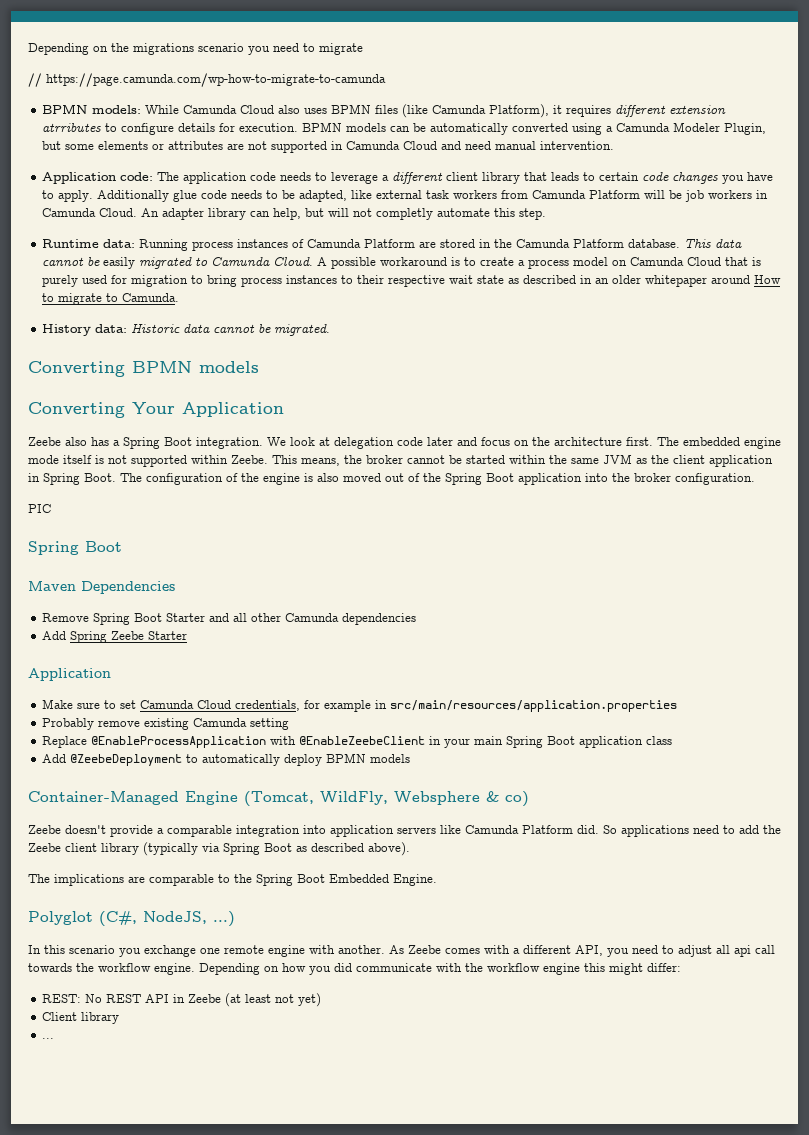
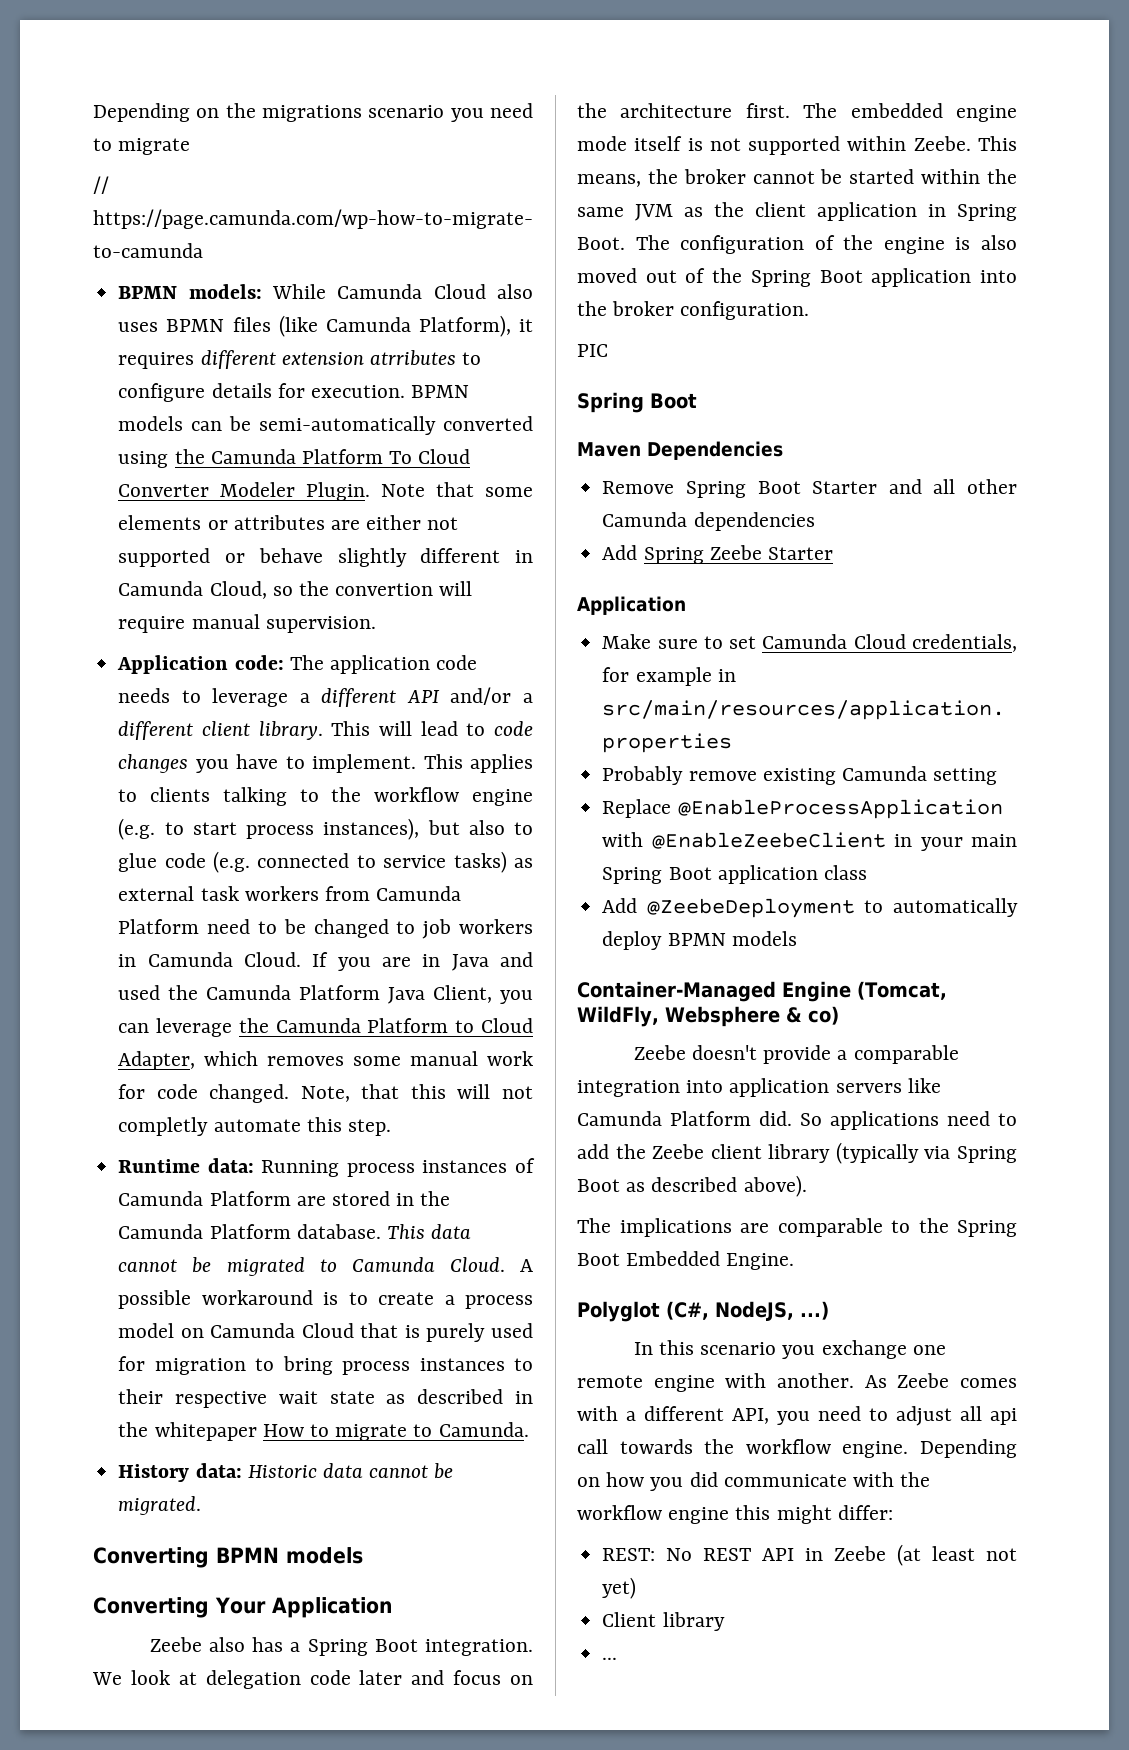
- BPMN models can be automatically converted using a Camunda Modeler Plugin, but some elements or attributes are not supported in Camunda Cloud and need manual intervention.
+ BPMN models can be semi-automatically converted using the Camunda Platform To Cloud Converter Modeler Plugin. Note that some elements or attributes are either not supported or behave slightly different in Camunda Cloud, so the convertion will require manual supervision.
- Application code: The application code needs to leverage a different client library that leads to certain code changes you have to apply. Additionally glue code needs to be adapted, like external task workers from Camunda Platform will be job workers in Camunda Cloud.
+ Application code: The application code needs to leverage a different API and/or a different client library. This will lead to code changes you have to implement. This applies to clients talking to the workflow engine (e.g. to start process instances), but also to glue code (e.g. connected to service tasks) as external task workers from Camunda Platform need to be changed to job workers in Camunda Cloud.
- An adapter library can help, but will not completly automate this step.
+ If you are in Java and used the Camunda Platform Java Client, you can leverage the Camunda Platform to Cloud Adapter, which removes some manual work for code changed. Note, that this will not completly automate this step.
- This data cannot be easily migrated to Camunda Cloud.
+ This data cannot be migrated to Camunda Cloud.
- A possible workaround is to create a process model on Camunda Cloud that is purely used for migration to bring process instances to their respective wait state as described in an older whitepaper around How to migrate to Camunda.
+ A possible workaround is to create a process model on Camunda Cloud that is purely used for migration to bring process instances to their respective wait state as described in the whitepaper How to migrate to Camunda.

